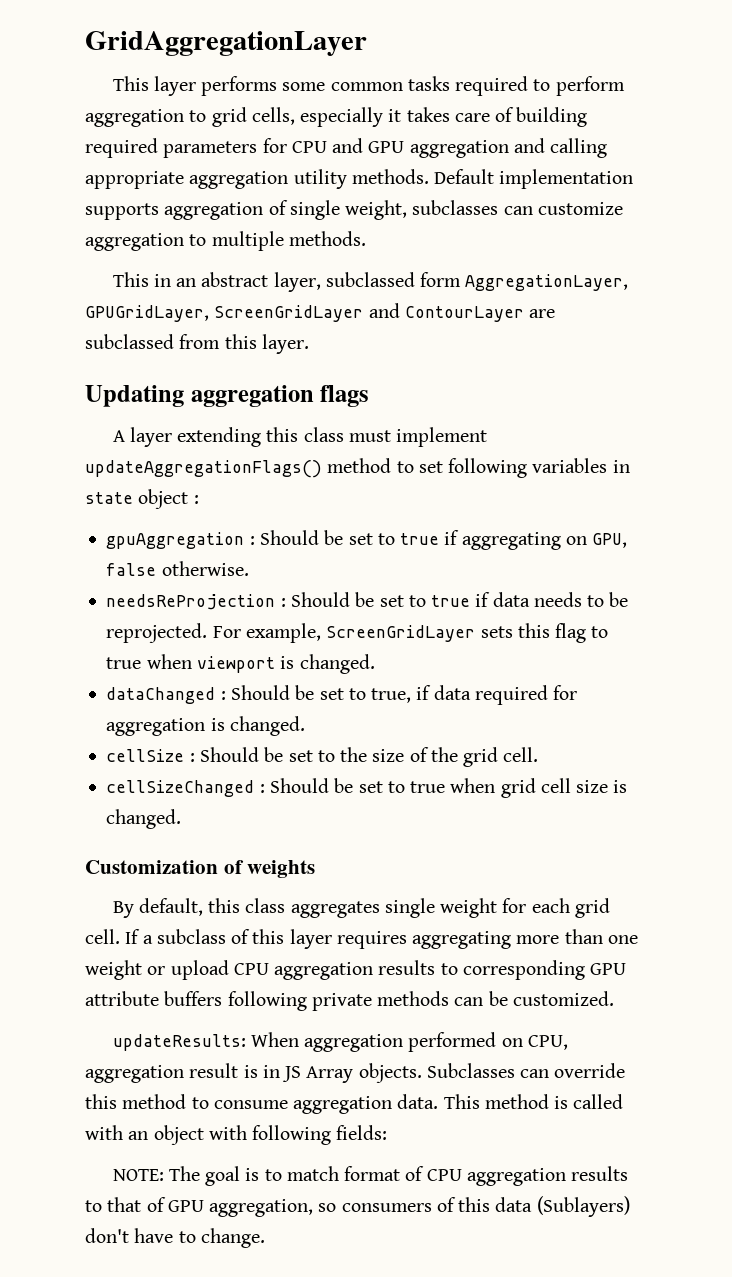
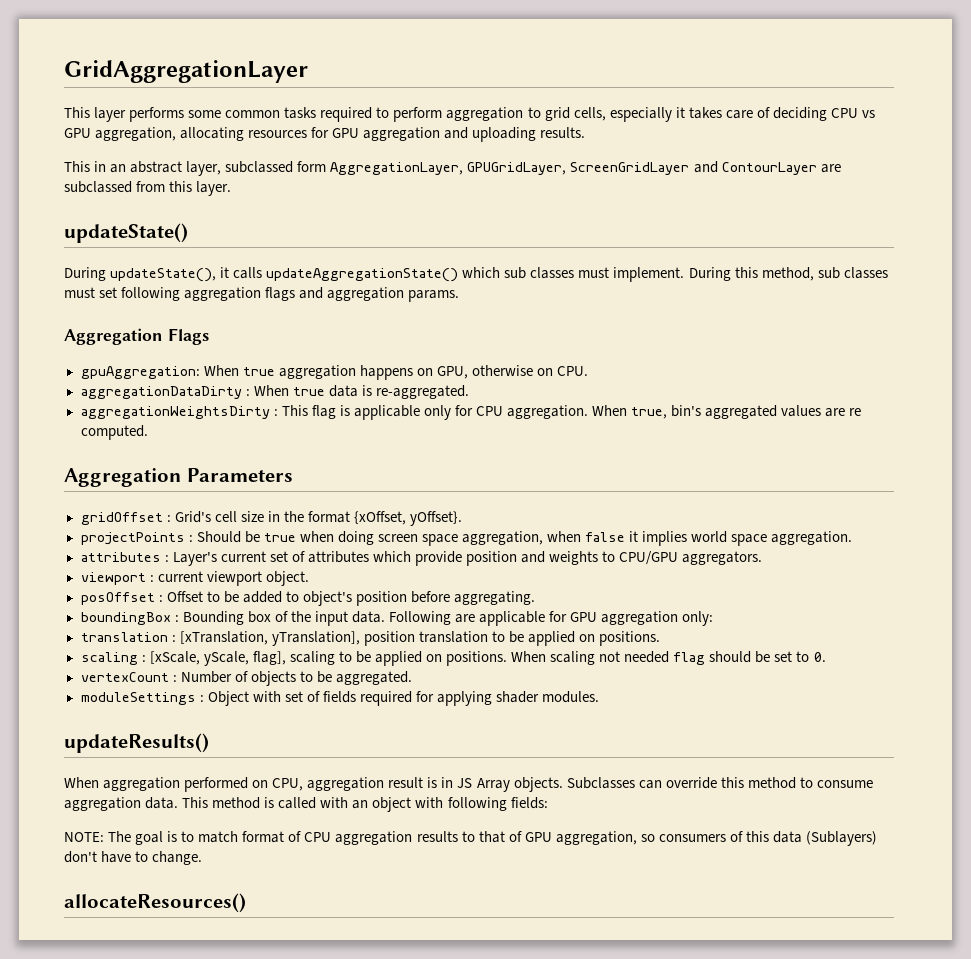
- This layer performs some common tasks required to perform aggregation to grid cells, especially it takes care of building required parameters for CPU and GPU aggregation and calling appropriate aggregation utility methods. Default implementation supports aggregation of single weight, subclasses can customize aggregation to multiple methods.
+ This layer performs some common tasks required to perform aggregation to grid cells, especially it takes care of deciding CPU vs GPU aggregation, allocating resources for GPU aggregation and uploading results.
- Updating aggregation flags
- A layer extending this class must implement updateAggregationFlags() method to set following variables in state object :
- gpuAggregation : Should be set to true if aggregating on GPU, false otherwise.
- needsReProjection : Should be set to true if data needs to be reprojected. For example, ScreenGridLayer sets this flag to true when viewport is changed.
- dataChanged : Should be set to true, if data required for aggregation is changed.
- cellSize : Should be set to the size of the grid cell.
- cellSizeChanged : Should be set to true when grid cell size is changed.
- Customization of weights
- By default, this class aggregates single weight for each grid cell. If a subclass of this layer requires aggregating more than one weight or upload CPU aggregation results to corresponding GPU attribute buffers following private methods can be customized.
- updateResults: When aggregation performed on CPU, aggregation result is in JS Array objects.
+ updateState()
+ During updateState(), it calls updateAggregationState() which sub classes must implement. During this method, sub classes must set following aggregation flags and aggregation params.
+ Aggregation Flags
+ gpuAggregation: When true aggregation happens on GPU, otherwise on CPU.
+ aggregationDataDirty : When true data is re-aggregated.
+ aggregationWeightsDirty : This flag is applicable only for CPU aggregation. When true, bin's aggregated values are re computed.
+ Aggregation Parameters
+ gridOffset : Grid's cell size in the format {xOffset, yOffset}.
+ projectPoints : Should be true when doing screen space aggregation, when false it implies world space aggregation.
+ attributes : Layer's current set of attributes which provide position and weights to CPU/GPU aggregators.
+ viewport : current viewport object.
+ posOffset : Offset to be added to object's position before aggregating.
+ boundingBox : Bounding box of the input data. Following are applicable for GPU aggregation only:
+ translation : [xTranslation, yTranslation], position translation to be applied on positions.
+ scaling : [xScale, yScale, flag], scaling to be applied on positions. When scaling not needed flag should be set to 0.
+ vertexCount : Number of objects to be aggregated.
+ moduleSettings : Object with set of fields required for applying shader modules.
+ updateResults()
+ When aggregation performed on CPU, aggregation result is in JS Array objects.
+ allocateResources()

